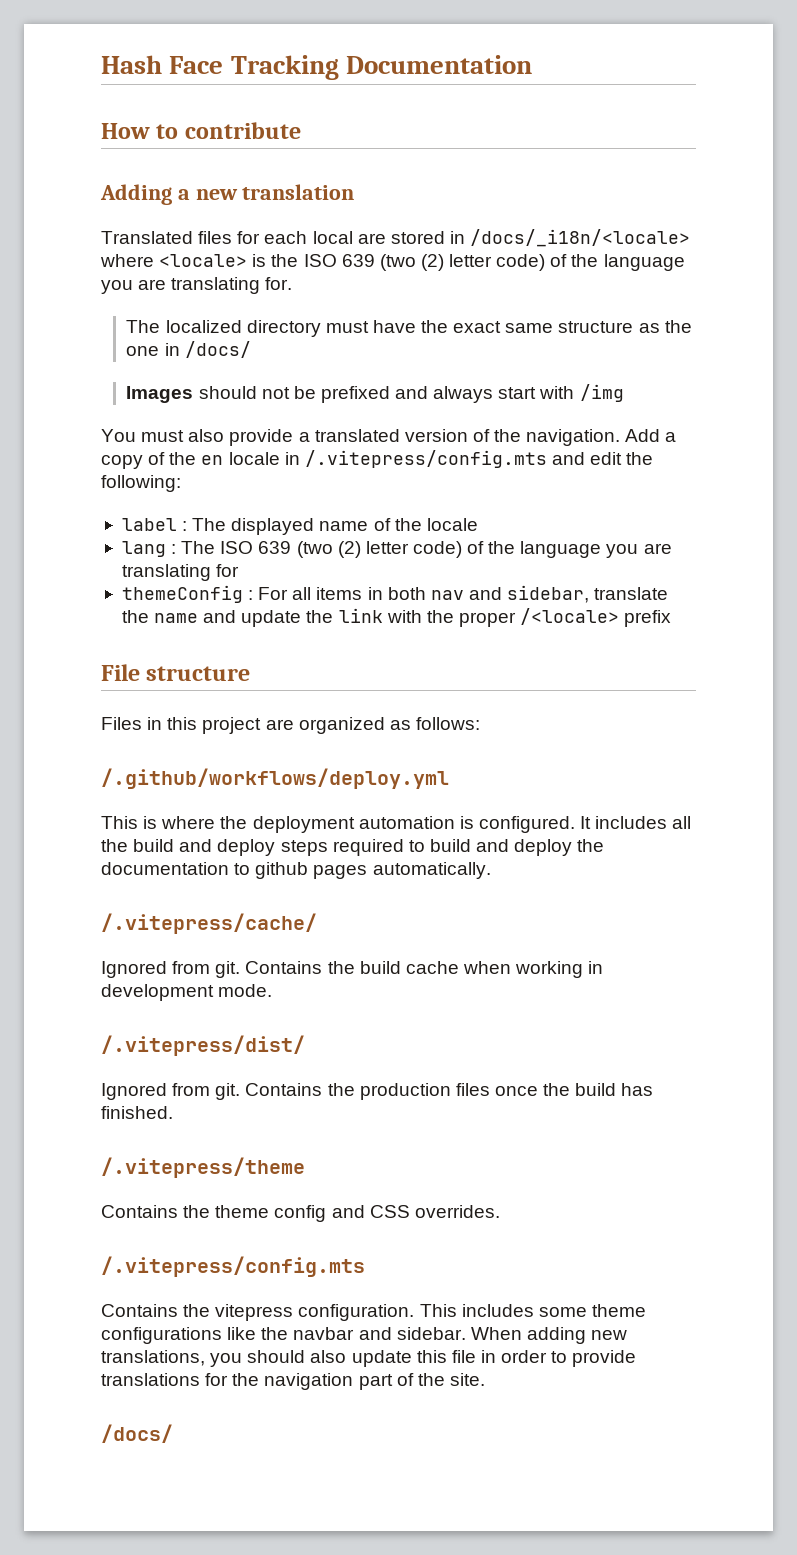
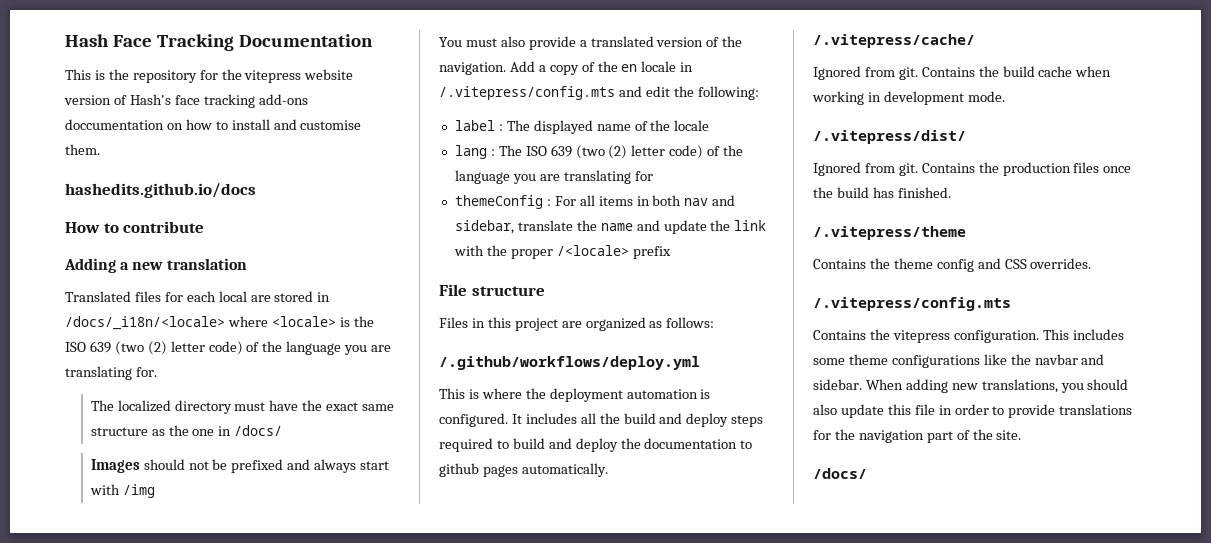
+ This is the repository for the vitepress website version of Hash's face tracking add-ons doccumentation on how to install and customise them.
+ hashedits.github.io/docs

